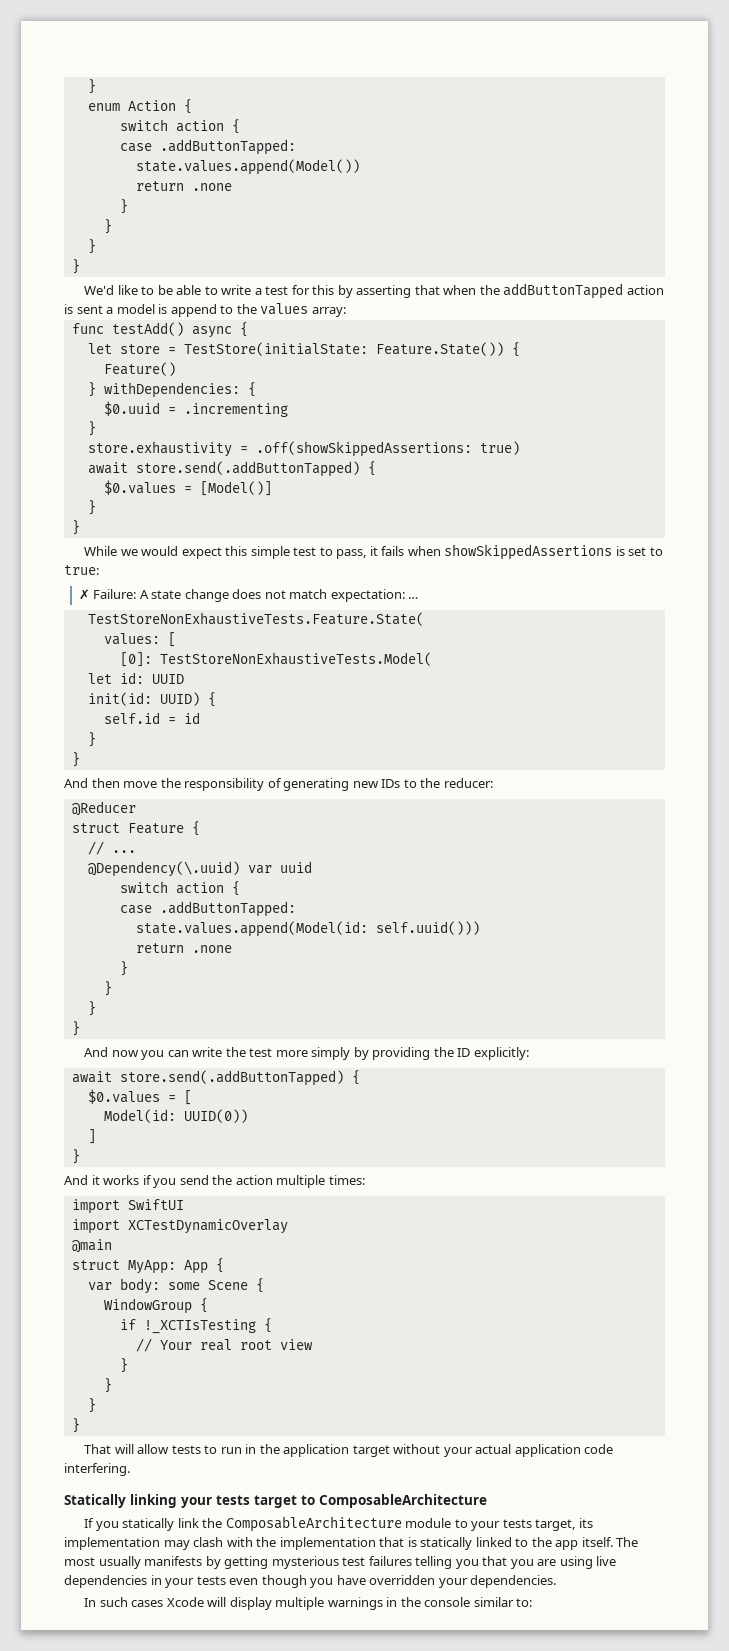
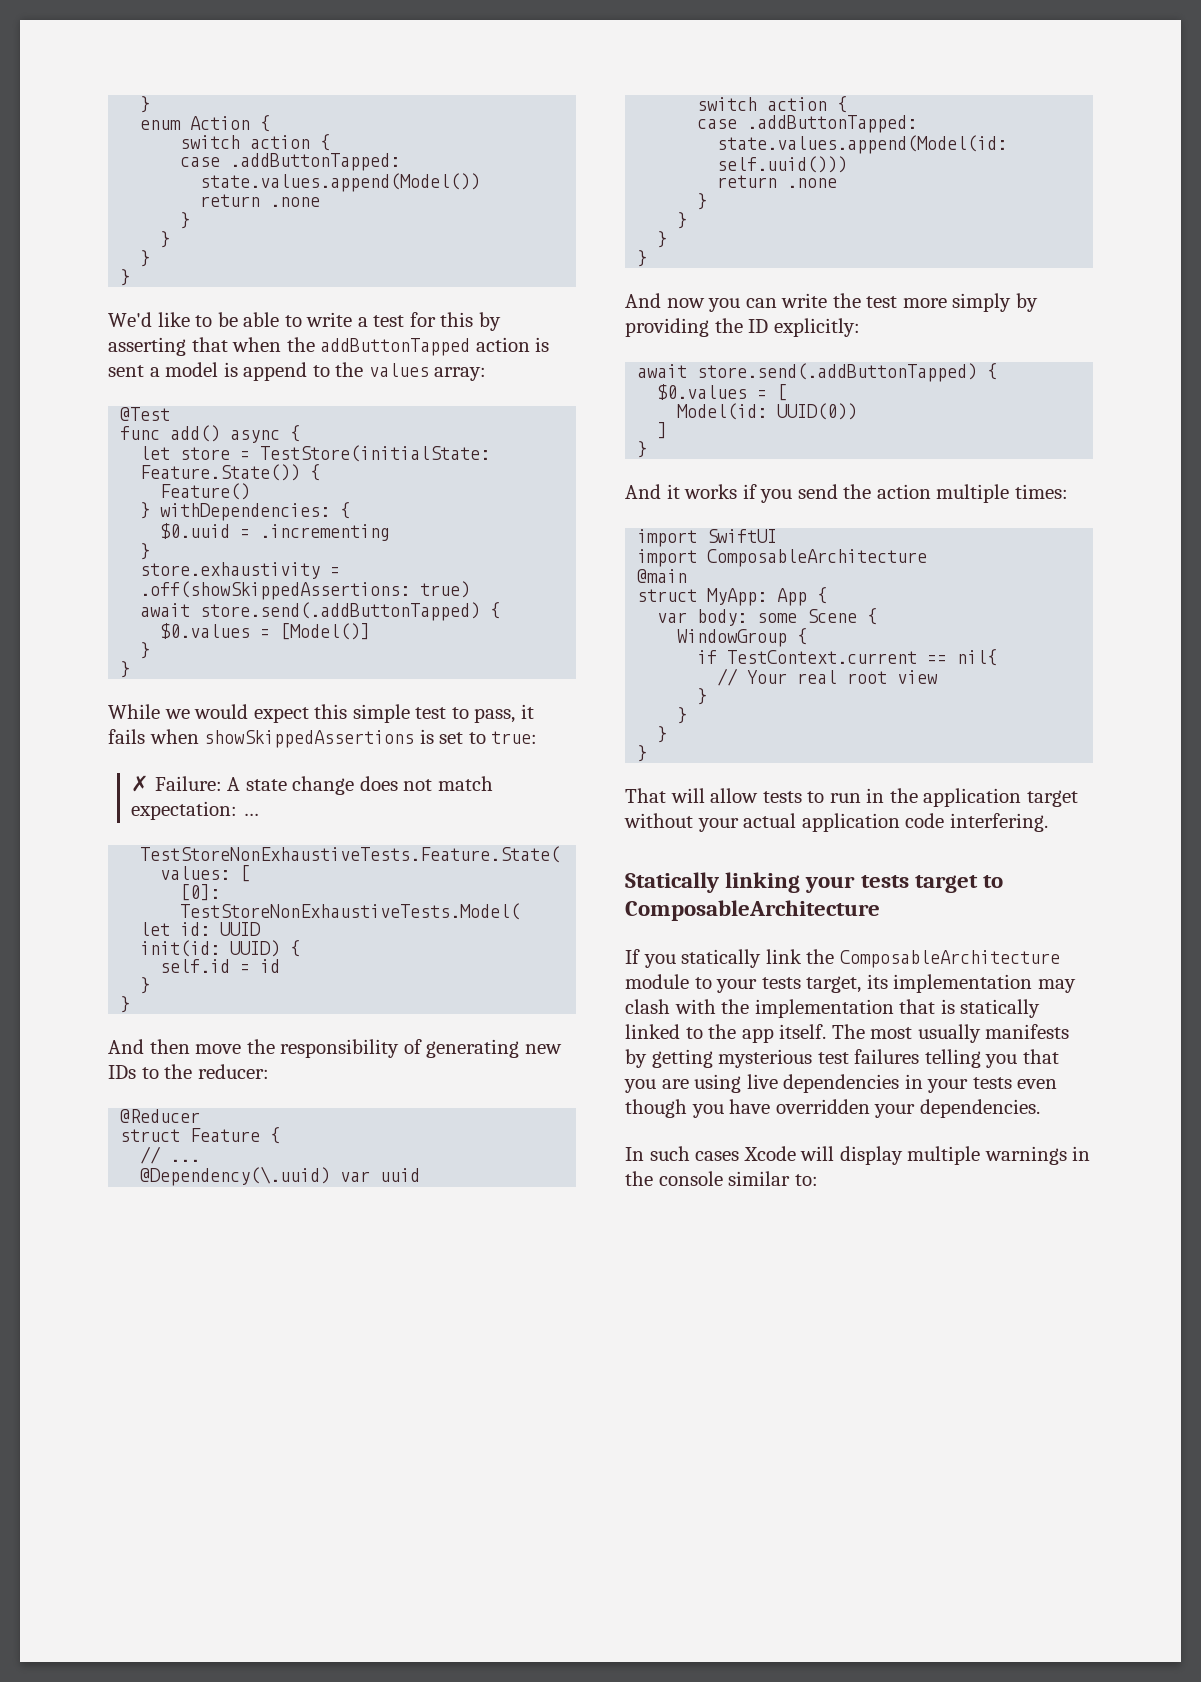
+ @Test
- func testAdd() async {
+ func add() async {
- import XCTestDynamicOverlay
+ import ComposableArchitecture
- if !_XCTIsTesting {
+ if TestContext.current == nil{

